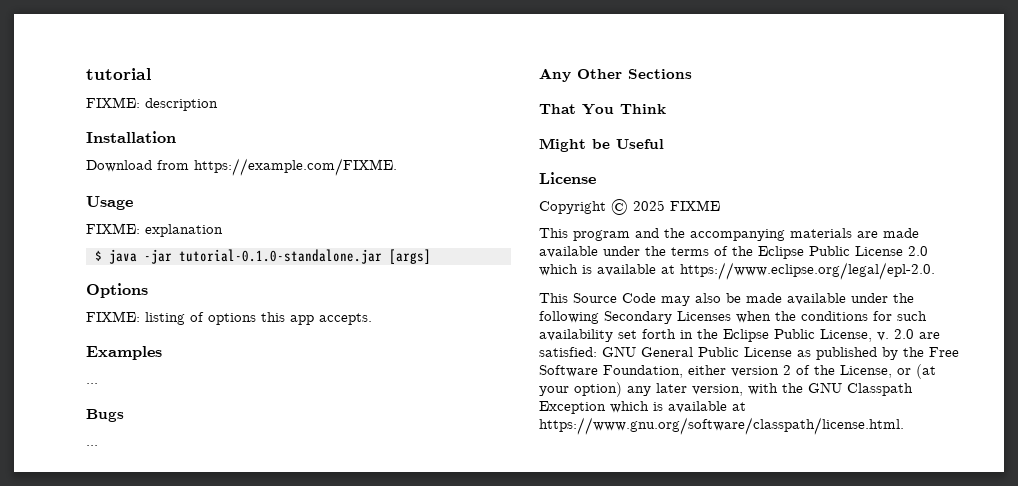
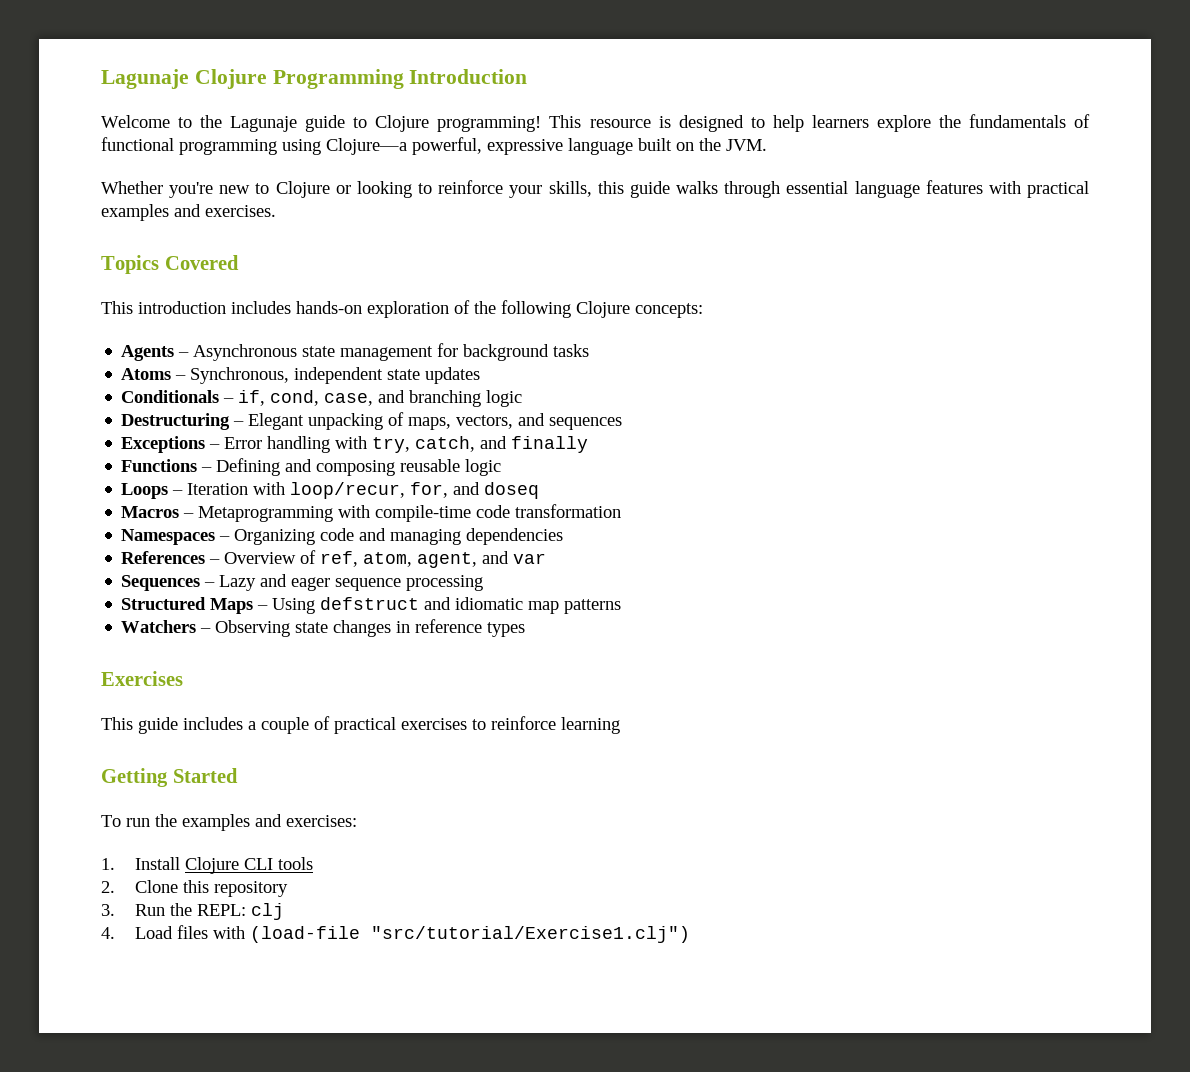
- tutorial
- FIXME: description
- Installation
- Download from https://example.com/FIXME.
- Usage
- FIXME: explanation
- $ java -jar tutorial-0.1.0-standalone.jar [args]
- Options
- FIXME: listing of options this app accepts.
- Examples
- ...
- Bugs
- ...
- Any Other Sections
- That You Think
- Might be Useful
- License
- Copyright © 2025 FIXME
- This program and the accompanying materials are made available under the terms of the Eclipse Public License 2.0 which is available at https://www.eclipse.org/legal/epl-2.0.
- This Source Code may also be made available under the following Secondary Licenses when the conditions for such availability set forth in the Eclipse Public License, v. 2.0 are satisfied: GNU General Public License as published by the Free Software Foundation, either version 2 of the License, or (at your option) any later version, with the GNU Classpath Exception which is available at https://www.gnu.org/software/classpath/license.html.
+ Lagunaje Clojure Programming Introduction
+ Welcome to the Lagunaje guide to Clojure programming! This resource is designed to help learners explore the fundamentals of functional programming using Clojure—a powerful, expressive language built on the JVM.
+ Whether you're new to Clojure or looking to reinforce your skills, this guide walks through essential language features with practical examples and exercises.
+ Topics Covered
+ This introduction includes hands-on exploration of the following Clojure concepts:
+ Agents – Asynchronous state management for background tasks
+ Atoms – Synchronous, independent state updates
+ Conditionals – if, cond, case, and branching logic
+ Destructuring – Elegant unpacking of maps, vectors, and sequences
+ Exceptions – Error handling with try, catch, and finally
+ Functions – Defining and composing reusable logic
+ Loops – Iteration with loop/recur, for, and doseq
+ Macros – Metaprogramming with compile-time code transformation
+ Namespaces – Organizing code and managing dependencies
+ References – Overview of ref, atom, agent, and var
+ Sequences – Lazy and eager sequence processing
+ Structured Maps – Using defstruct and idiomatic map patterns
+ Watchers – Observing state changes in reference types
+ Exercises
+ This guide includes a couple of practical exercises to reinforce learning
+ Getting Started
+ To run the examples and exercises:
+ 1. Install Clojure CLI tools
+ 2. Clone this repository
+ 3. Run the REPL: clj
+ 4. Load files with (load-file "src/tutorial/Exercise1.clj")

